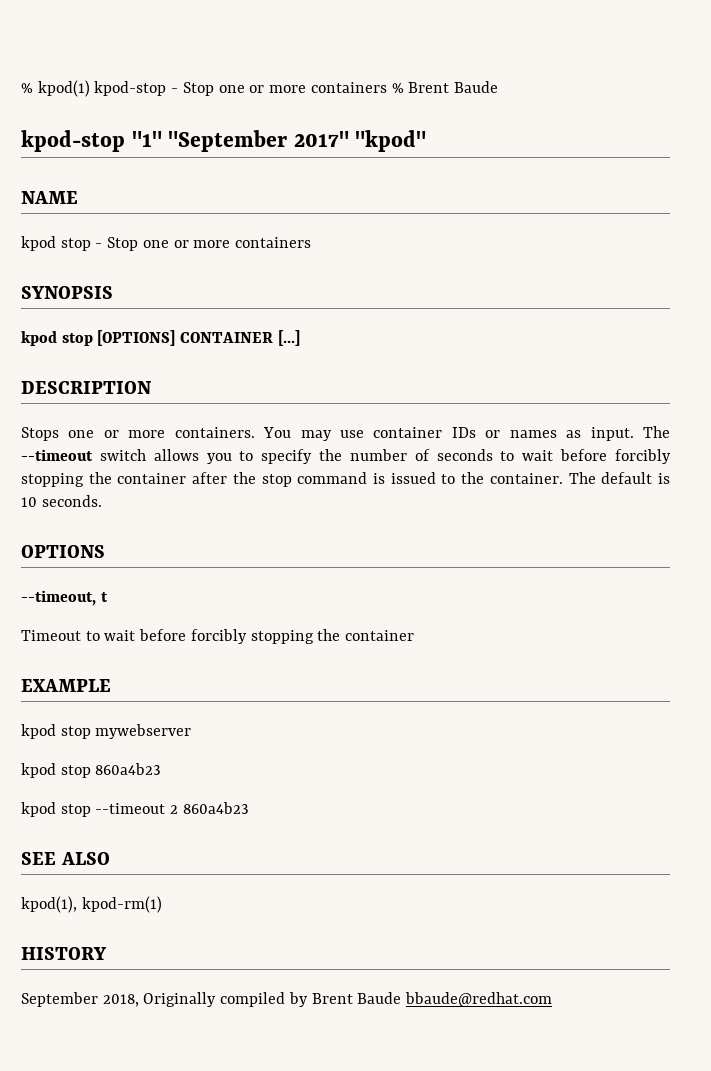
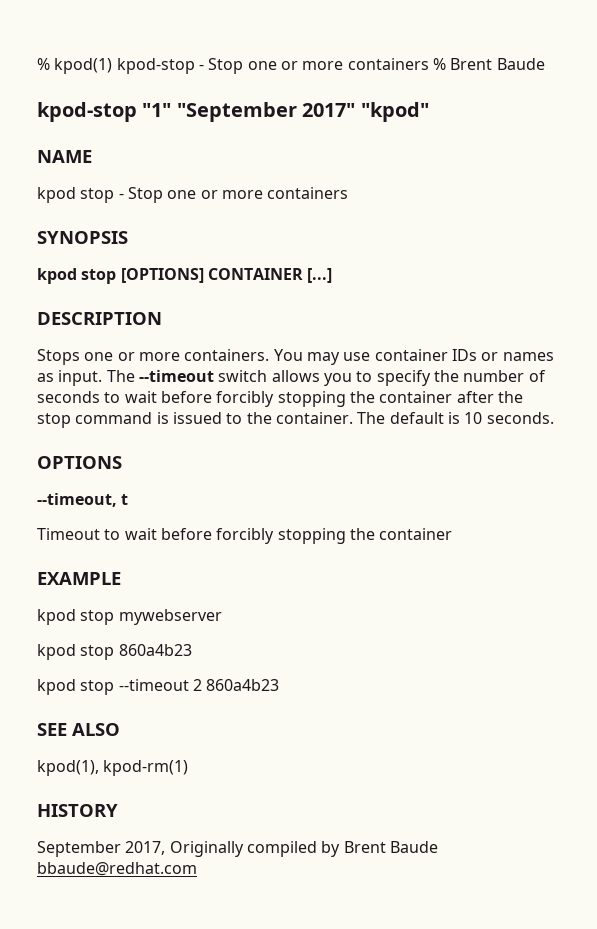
- September 2018, Originally compiled by Brent Baude bbaude@redhat.com
+ September 2017, Originally compiled by Brent Baude bbaude@redhat.com

